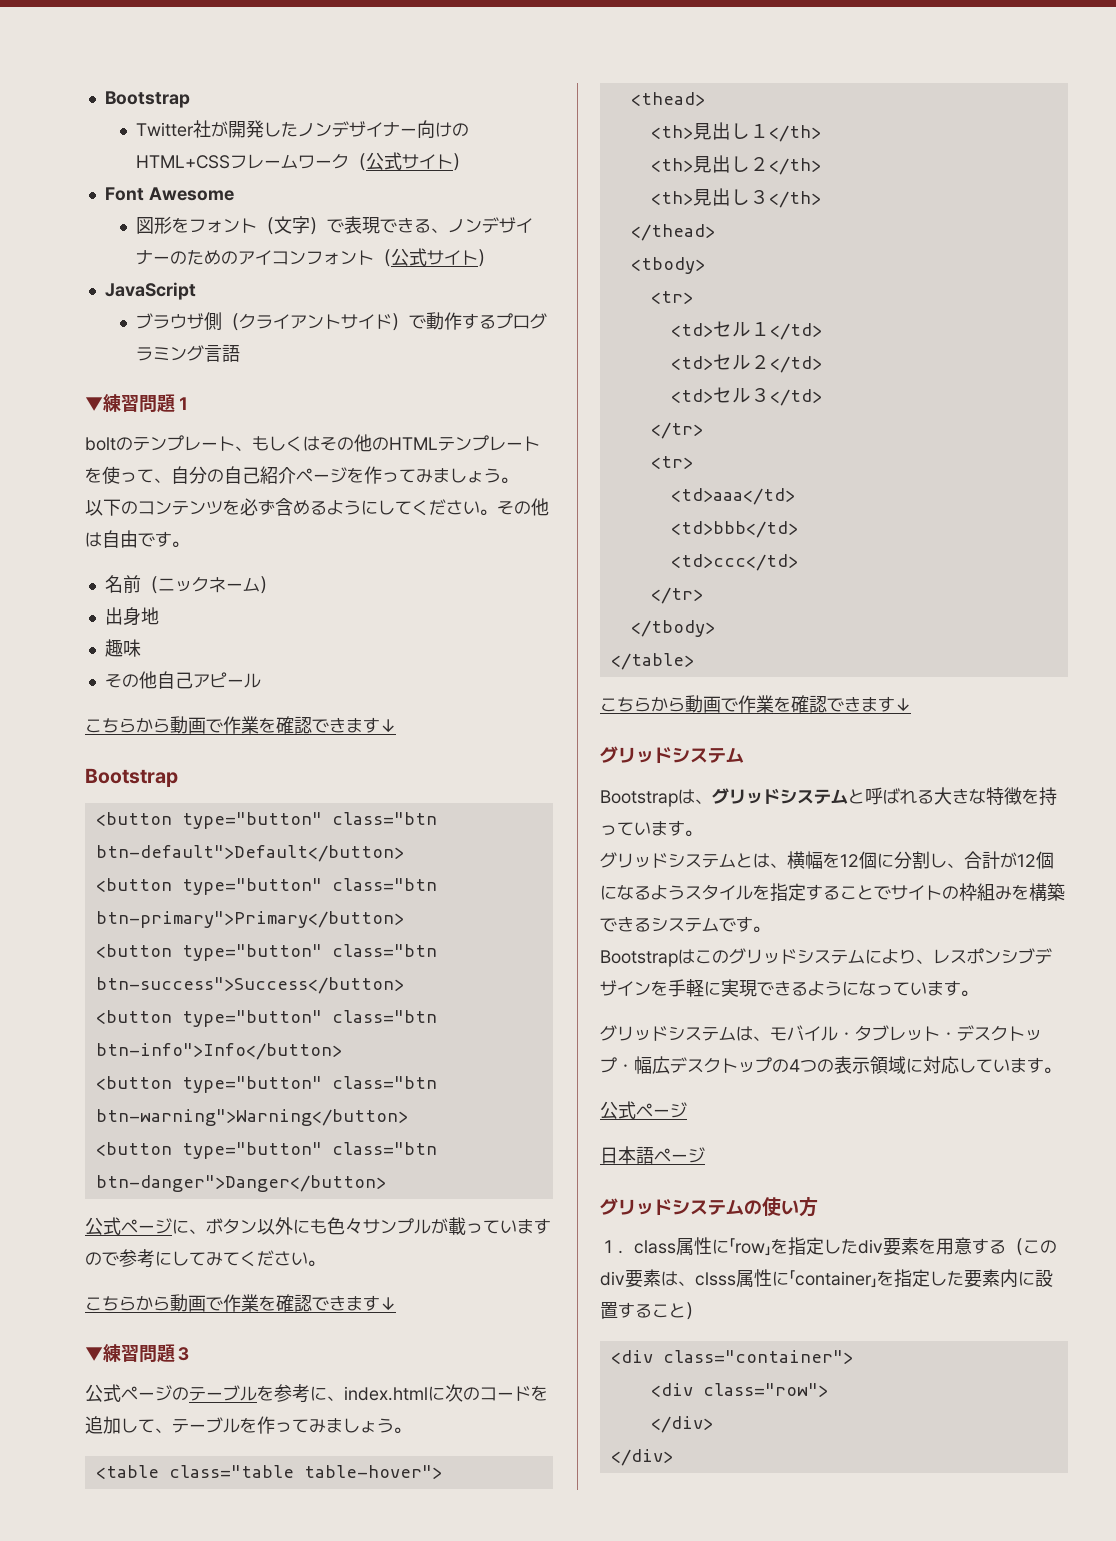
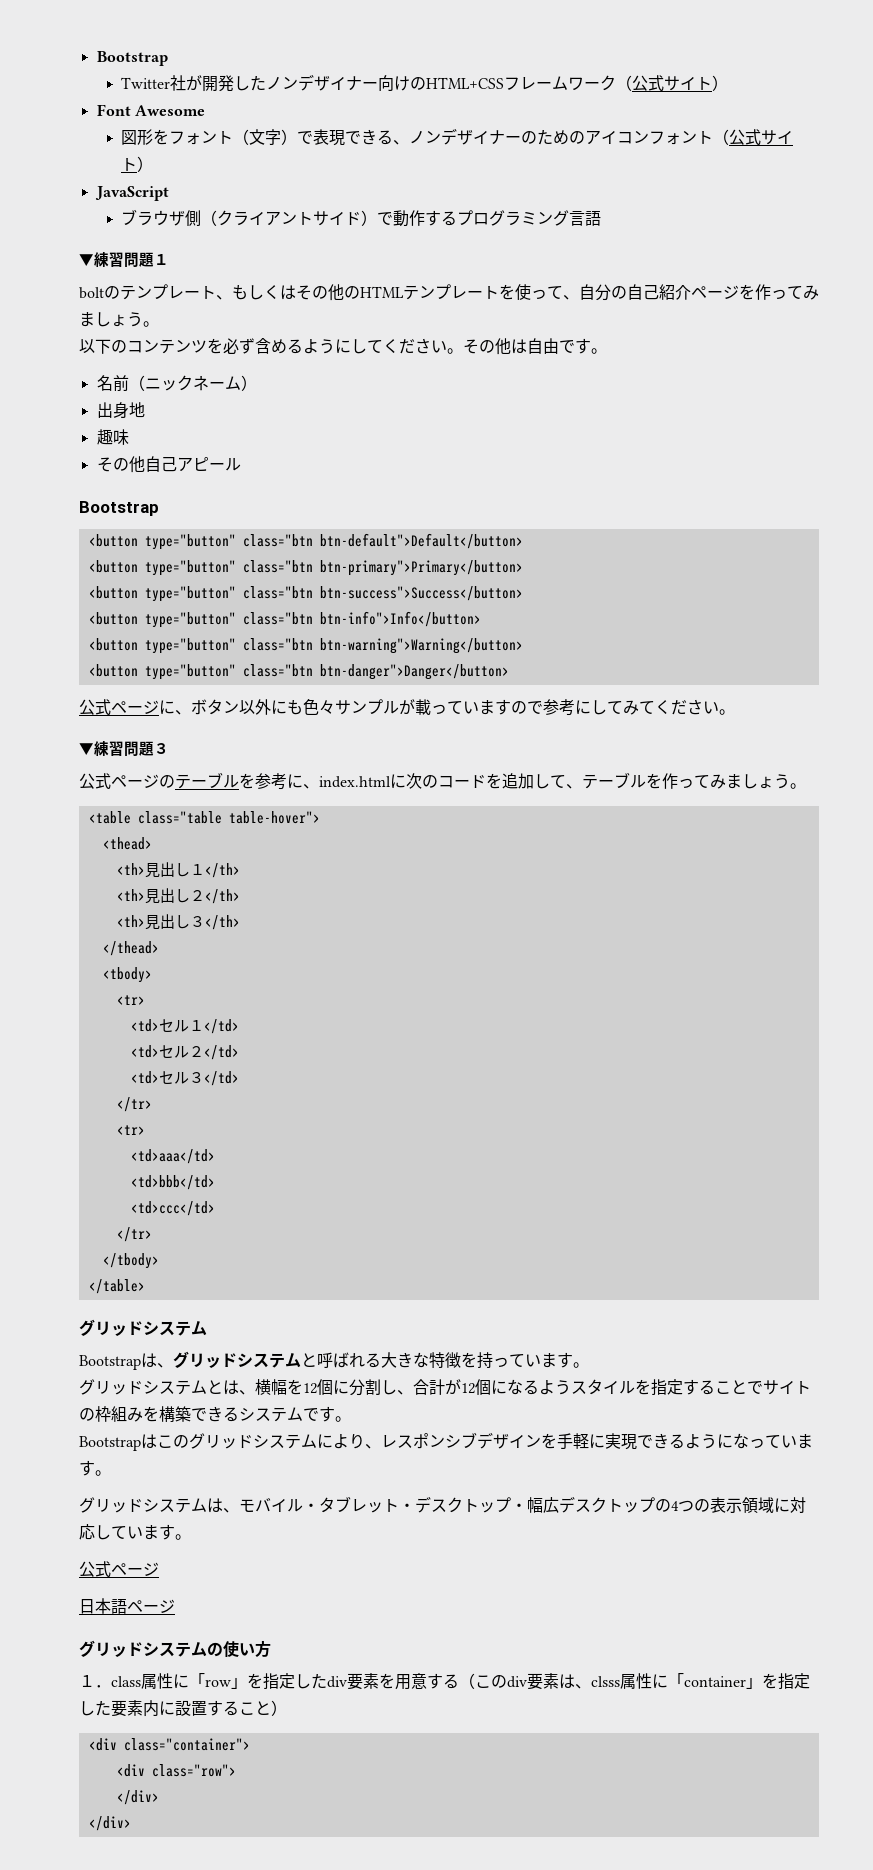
  その他自己アピール
- こちらから動画で作業を確認できます↓
  公式ページに、ボタン以外にも色々サンプルが載っていますので参考にしてみてください。
- こちらから動画で作業を確認できます↓
  </table>
- こちらから動画で作業を確認できます↓

